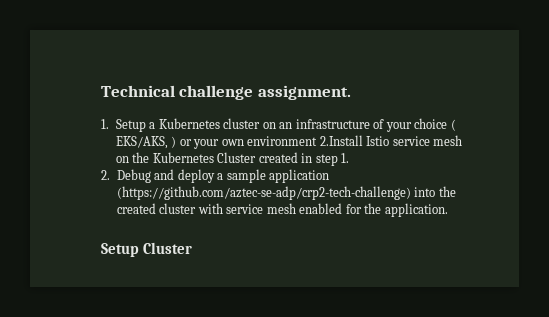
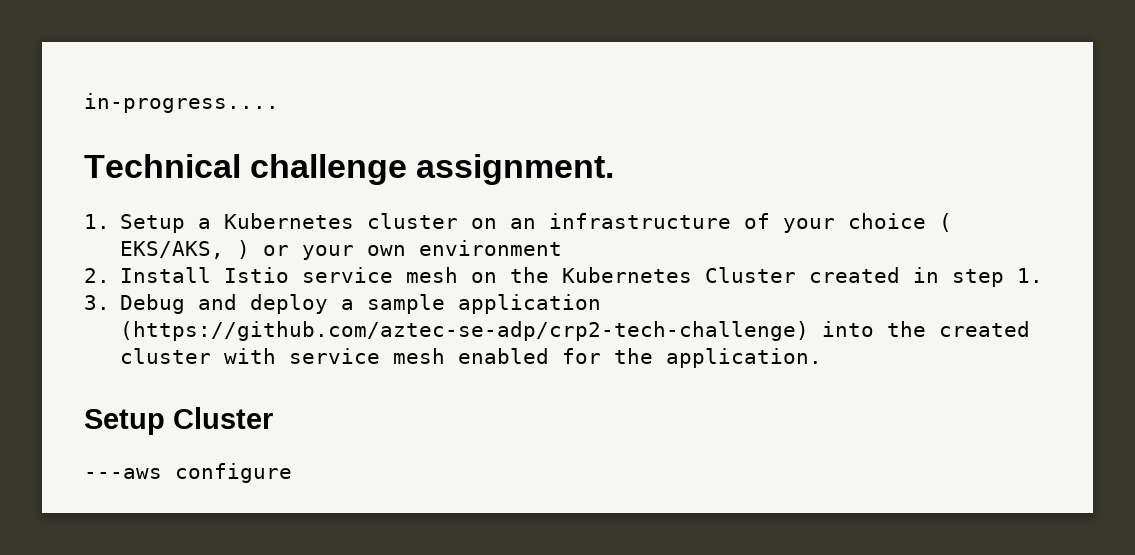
+ in-progress....
- 1. Setup a Kubernetes cluster on an infrastructure of your choice ( EKS/AKS, ) or your own environment 2.Install Istio service mesh on the Kubernetes Cluster created in step 1.
+ 1. Setup a Kubernetes cluster on an infrastructure of your choice ( EKS/AKS, ) or your own environment
+ 2. Install Istio service mesh on the Kubernetes Cluster created in step 1.
- 2. Debug and deploy a sample application (https://github.com/aztec-se-adp/crp2-tech-challenge) into the created cluster with service mesh enabled for the application.
+ 3. Debug and deploy a sample application (https://github.com/aztec-se-adp/crp2-tech-challenge) into the created cluster with service mesh enabled for the application.
+ ---aws configure

